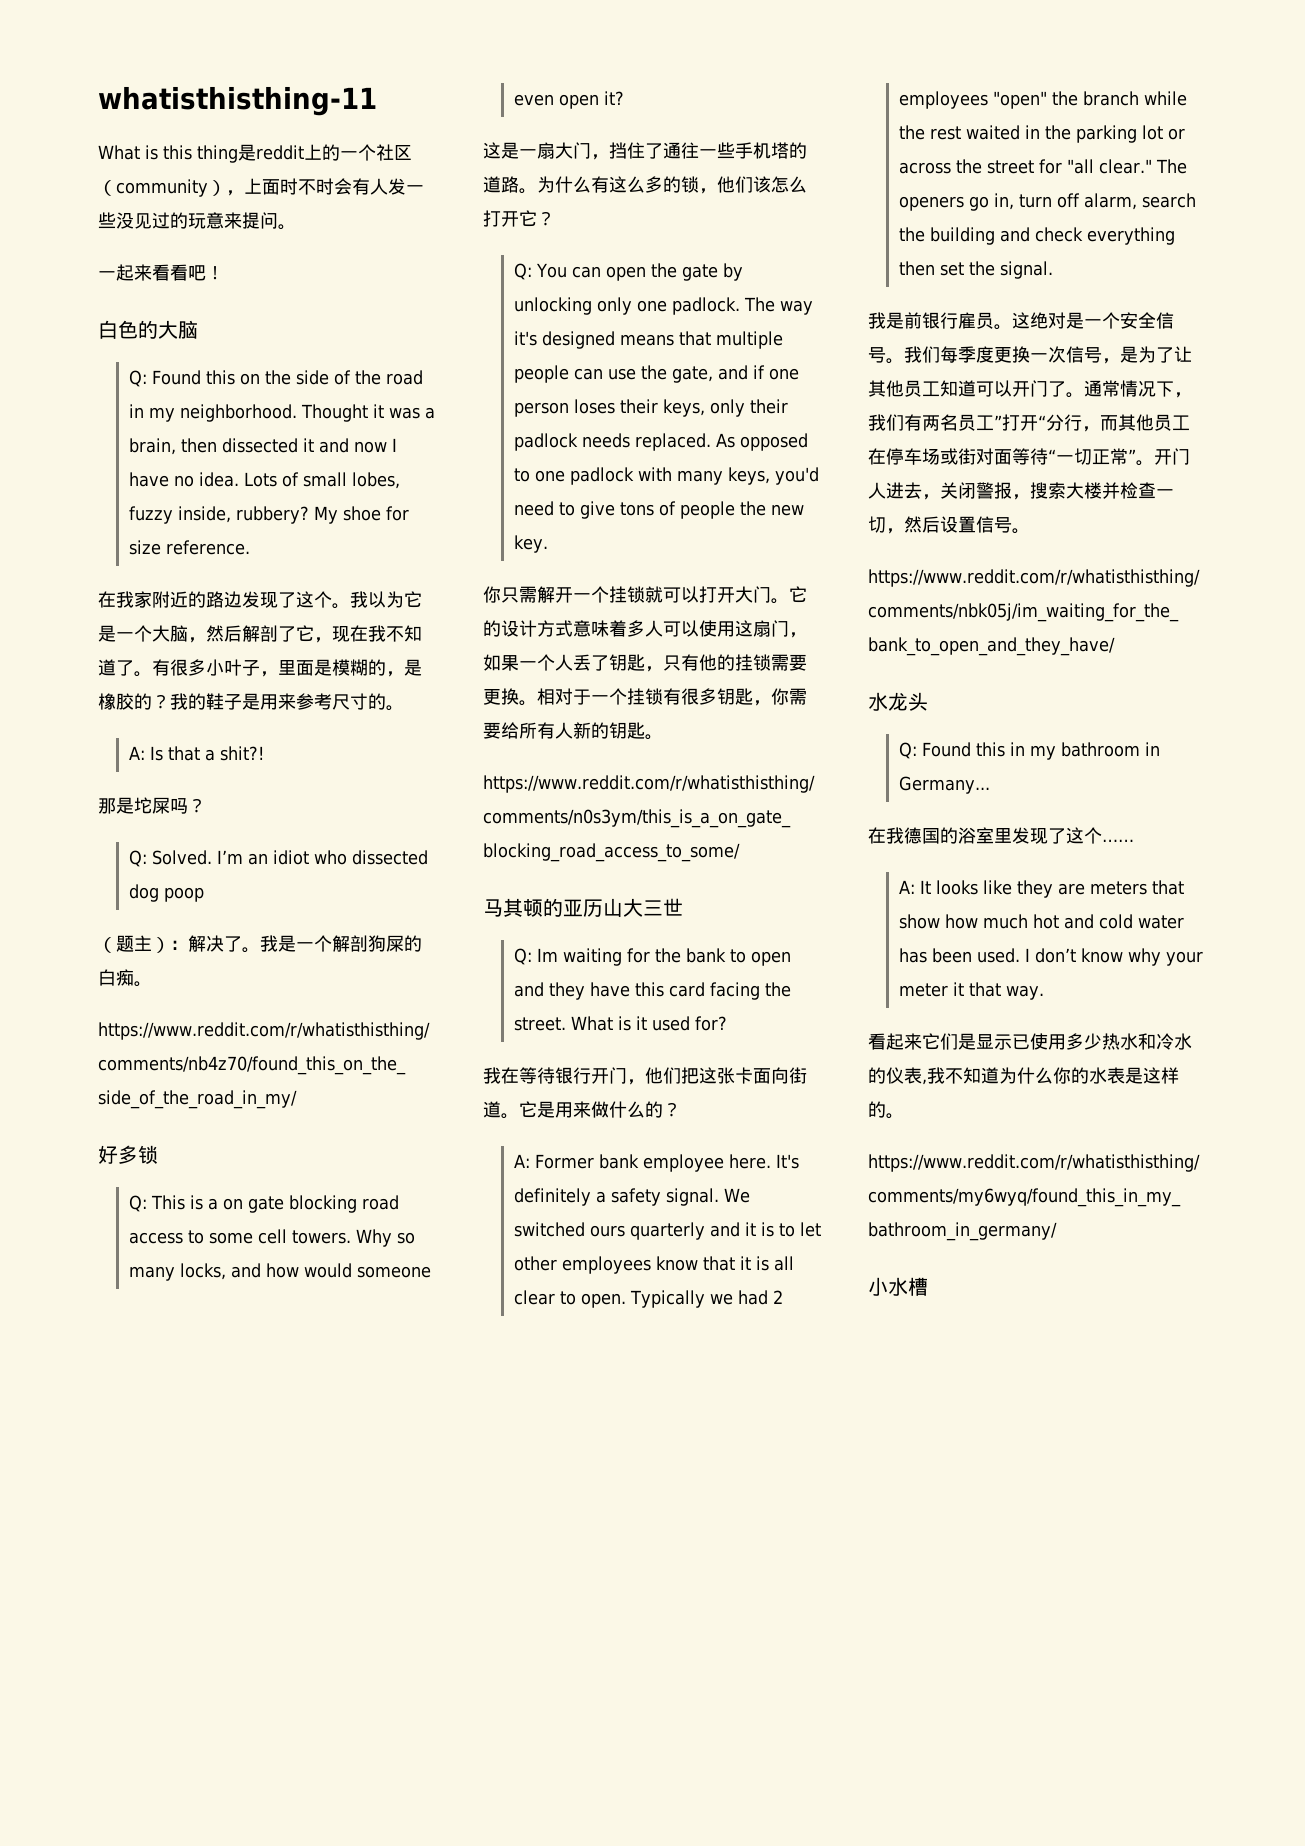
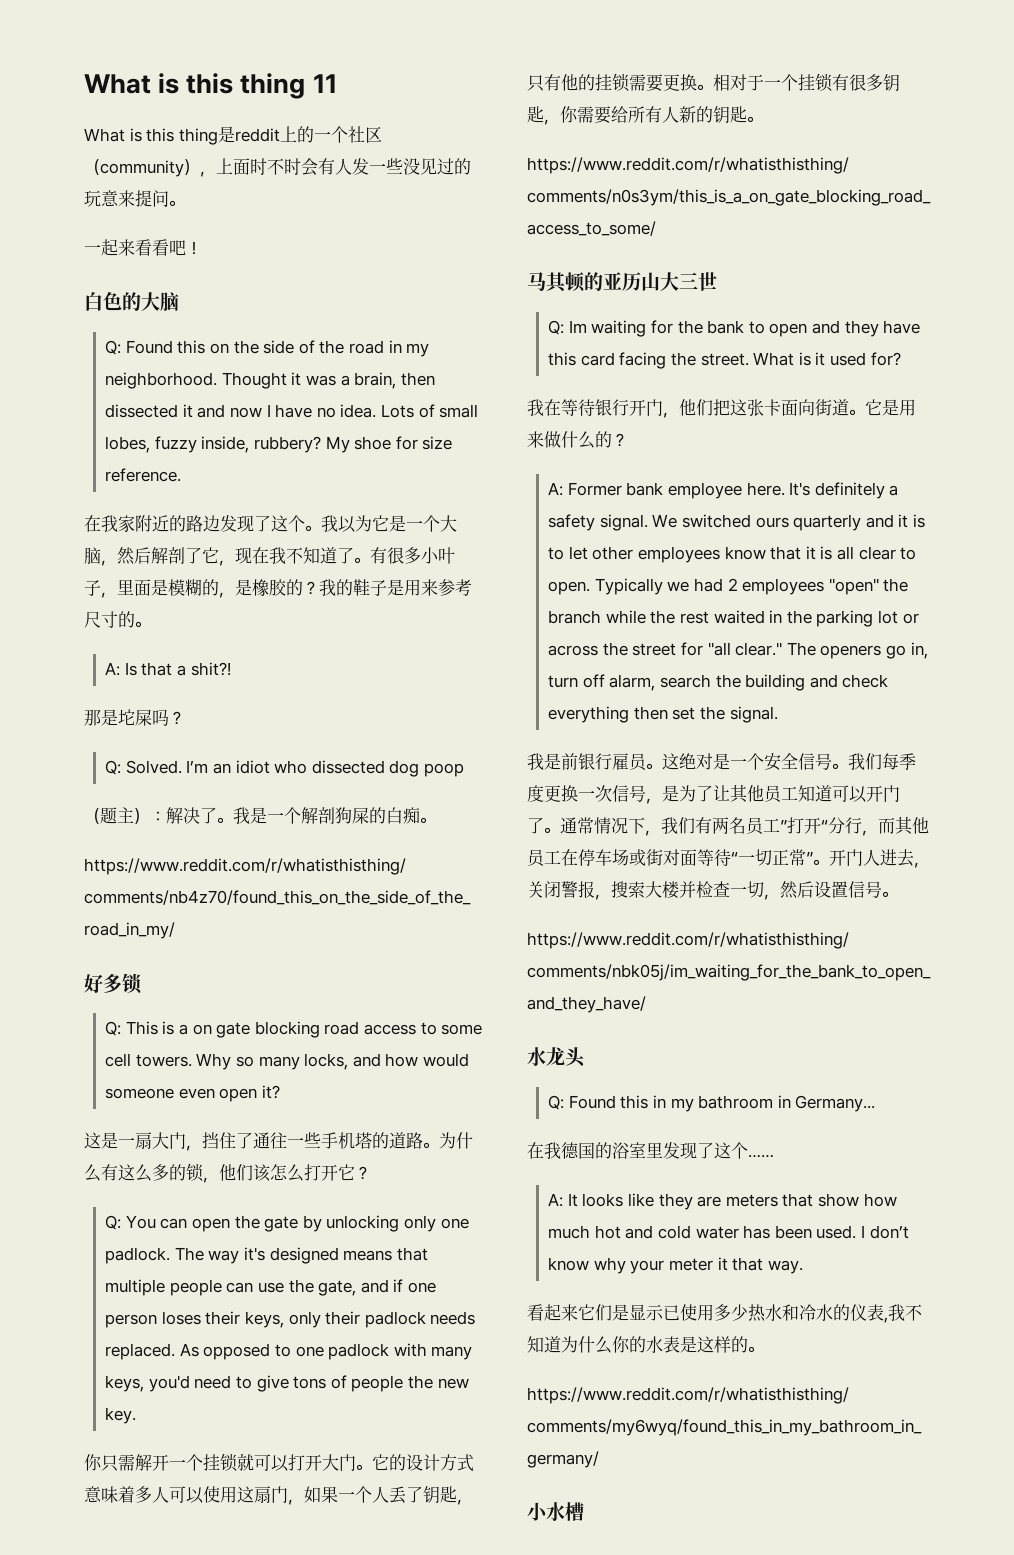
- whatisthisthing-11
+ What is this thing 11

